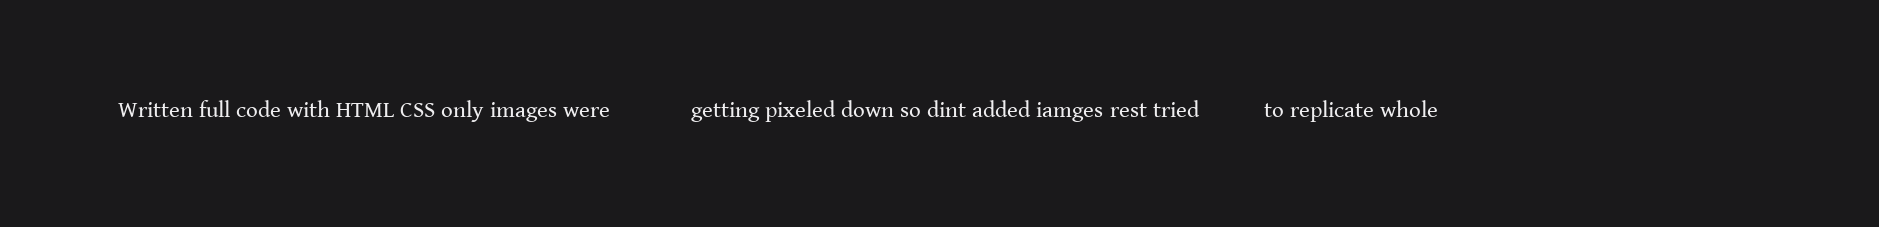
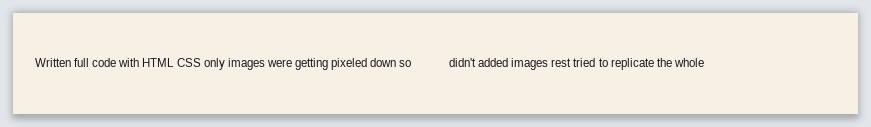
- Written full code with HTML CSS only images were getting pixeled down so dint added iamges rest tried to replicate whole
+ Written full code with HTML CSS only images were getting pixeled down so didn't added images rest tried to replicate the whole

